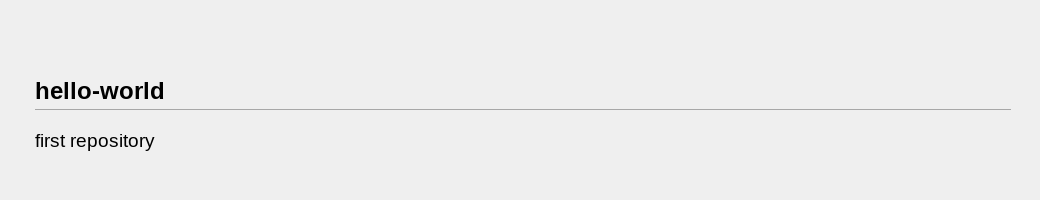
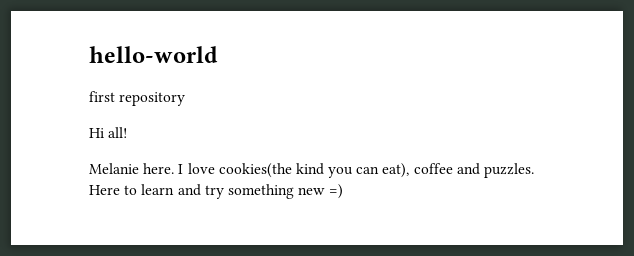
+ Hi all!
+ Melanie here. I love cookies(the kind you can eat), coffee and puzzles. Here to learn and try something new =)

